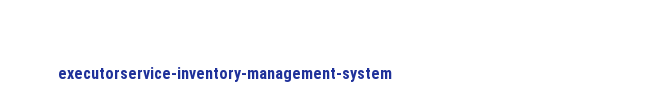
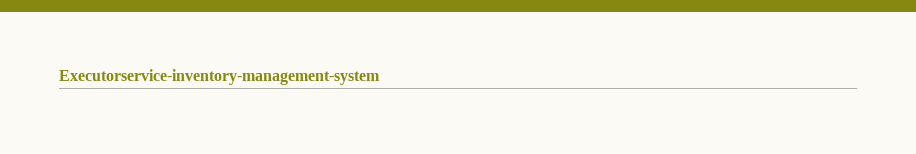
- executorservice-inventory-management-system
+ Executorservice-inventory-management-system

